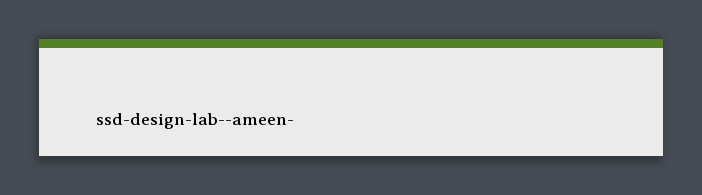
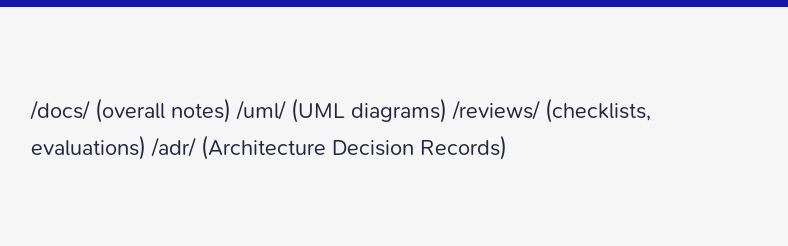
- ssd-design-lab--ameen-
+ /docs/ (overall notes) /uml/ (UML diagrams) /reviews/ (checklists, evaluations) /adr/ (Architecture Decision Records)

